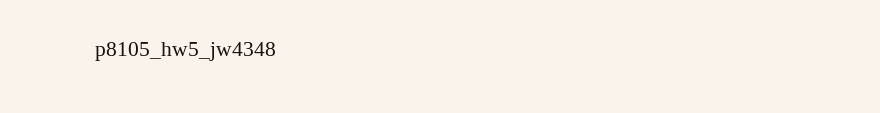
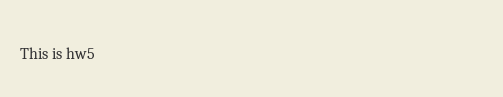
- p8105_hw5_jw4348
+ This is hw5

